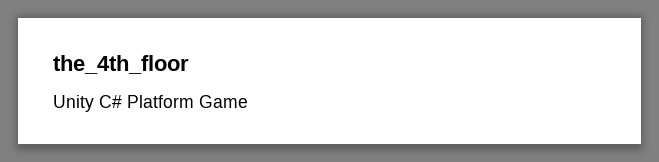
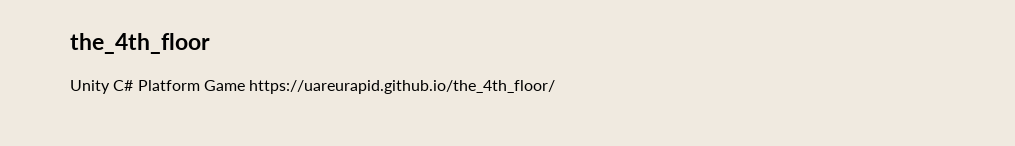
- Unity C# Platform Game
+ Unity C# Platform Game https://uareurapid.github.io/the_4th_floor/

